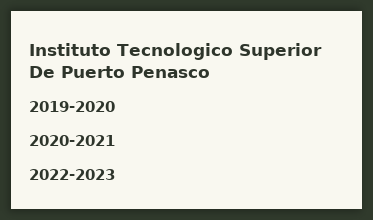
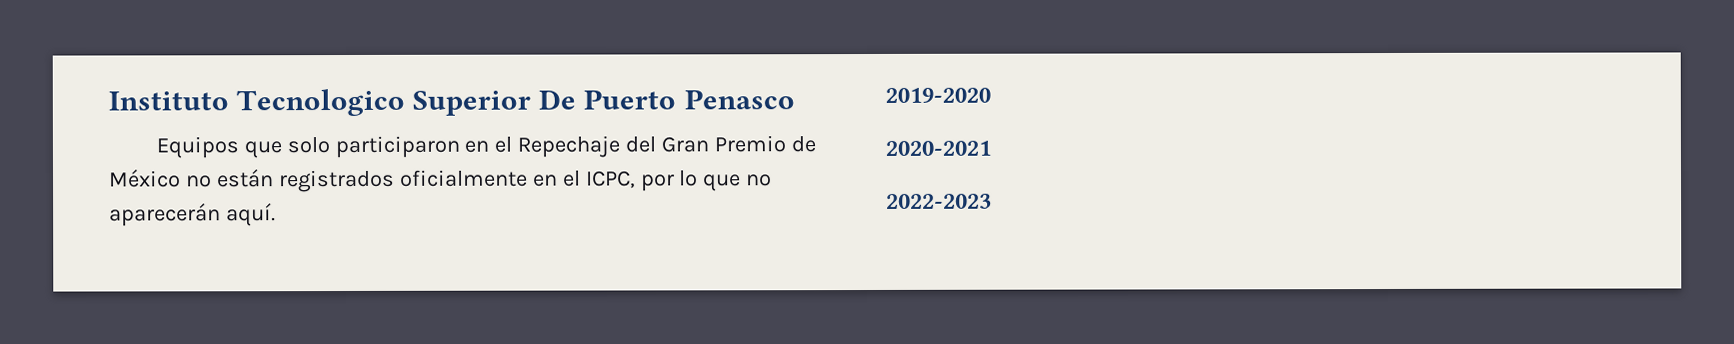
+ Equipos que solo participaron en el Repechaje del Gran Premio de México no están registrados oficialmente en el ICPC, por lo que no aparecerán aquí.

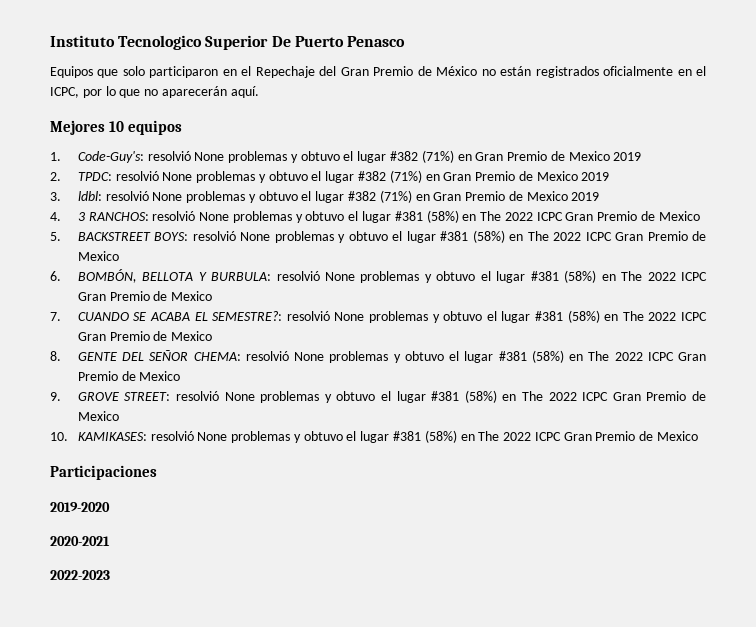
+ Mejores 10 equipos
+ 1. Code-Guy's: resolvió None problemas y obtuvo el lugar #382 (71%) en Gran Premio de Mexico 2019
+ 2. TPDC: resolvió None problemas y obtuvo el lugar #382 (71%) en Gran Premio de Mexico 2019
+ 3. ldbl: resolvió None problemas y obtuvo el lugar #382 (71%) en Gran Premio de Mexico 2019
+ 4. 3 RANCHOS: resolvió None problemas y obtuvo el lugar #381 (58%) en The 2022 ICPC Gran Premio de Mexico
+ 5. BACKSTREET BOYS: resolvió None problemas y obtuvo el lugar #381 (58%) en The 2022 ICPC Gran Premio de Mexico
+ 6. BOMBÓN, BELLOTA Y BURBULA: resolvió None problemas y obtuvo el lugar #381 (58%) en The 2022 ICPC Gran Premio de Mexico
+ 7. CUANDO SE ACABA EL SEMESTRE?: resolvió None problemas y obtuvo el lugar #381 (58%) en The 2022 ICPC Gran Premio de Mexico
+ 8. GENTE DEL SEÑOR CHEMA: resolvió None problemas y obtuvo el lugar #381 (58%) en The 2022 ICPC Gran Premio de Mexico
+ 9. GROVE STREET: resolvió None problemas y obtuvo el lugar #381 (58%) en The 2022 ICPC Gran Premio de Mexico
+ 10. KAMIKASES: resolvió None problemas y obtuvo el lugar #381 (58%) en The 2022 ICPC Gran Premio de Mexico
+ Participaciones

